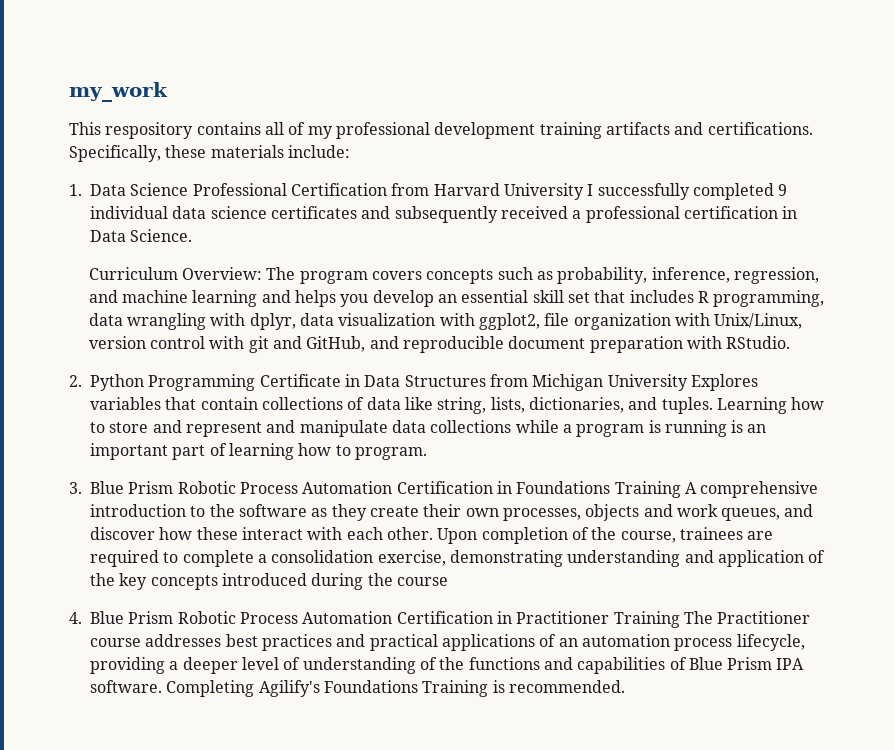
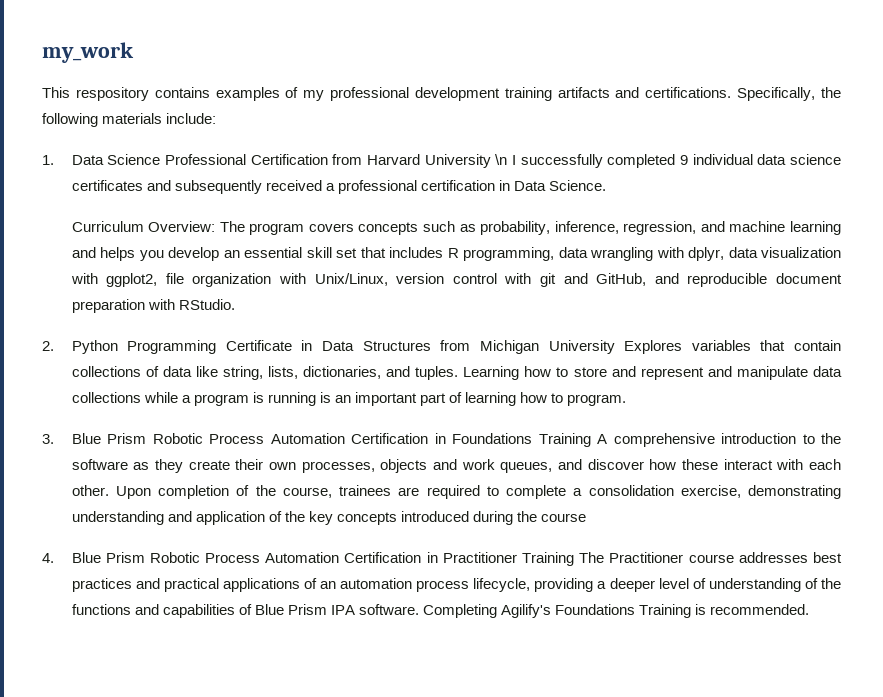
- This respository contains all of my professional development training artifacts and certifications.
+ This respository contains examples of my professional development training artifacts and certifications.
- Specifically, these materials include:
+ Specifically, the following materials include:
- 1. Data Science Professional Certification from Harvard University I successfully completed 9 individual data science certificates and subsequently received a professional certification in Data Science.
+ 1. Data Science Professional Certification from Harvard University \n I successfully completed 9 individual data science certificates and subsequently received a professional certification in Data Science.

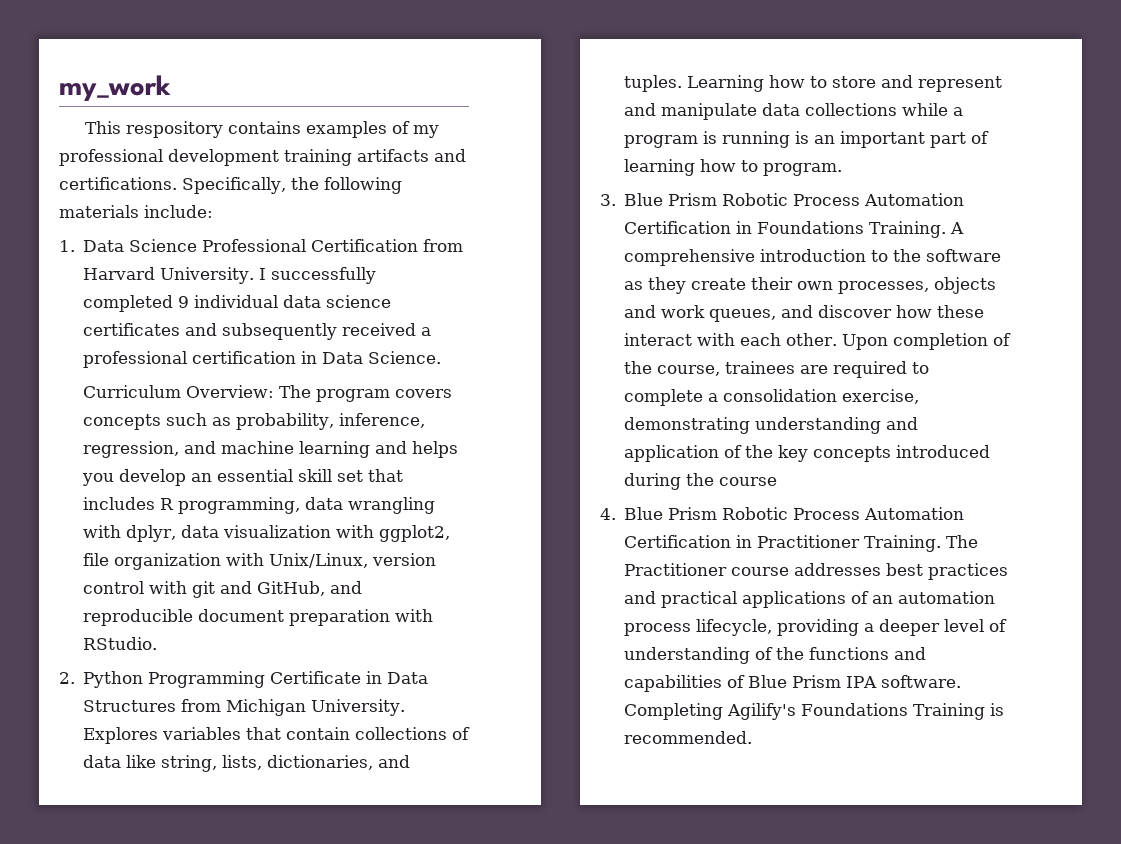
- 1. Data Science Professional Certification from Harvard University \n I successfully completed 9 individual data science certificates and subsequently received a professional certification in Data Science.
+ 1. Data Science Professional Certification from Harvard University. I successfully completed 9 individual data science certificates and subsequently received a professional certification in Data Science.
- 2. Python Programming Certificate in Data Structures from Michigan University Explores variables that contain collections of data like string, lists, dictionaries, and tuples.
+ 2. Python Programming Certificate in Data Structures from Michigan University. Explores variables that contain collections of data like string, lists, dictionaries, and tuples.
- 3. Blue Prism Robotic Process Automation Certification in Foundations Training A comprehensive introduction to the software as they create their own processes, objects and work queues, and discover how these interact with each other.
+ 3. Blue Prism Robotic Process Automation Certification in Foundations Training. A comprehensive introduction to the software as they create their own processes, objects and work queues, and discover how these interact with each other.
- 4. Blue Prism Robotic Process Automation Certification in Practitioner Training The Practitioner course addresses best practices and practical applications of an automation process lifecycle, providing a deeper level of understanding of the functions and capabilities of Blue Prism IPA software.
+ 4. Blue Prism Robotic Process Automation Certification in Practitioner Training. The Practitioner course addresses best practices and practical applications of an automation process lifecycle, providing a deeper level of understanding of the functions and capabilities of Blue Prism IPA software.

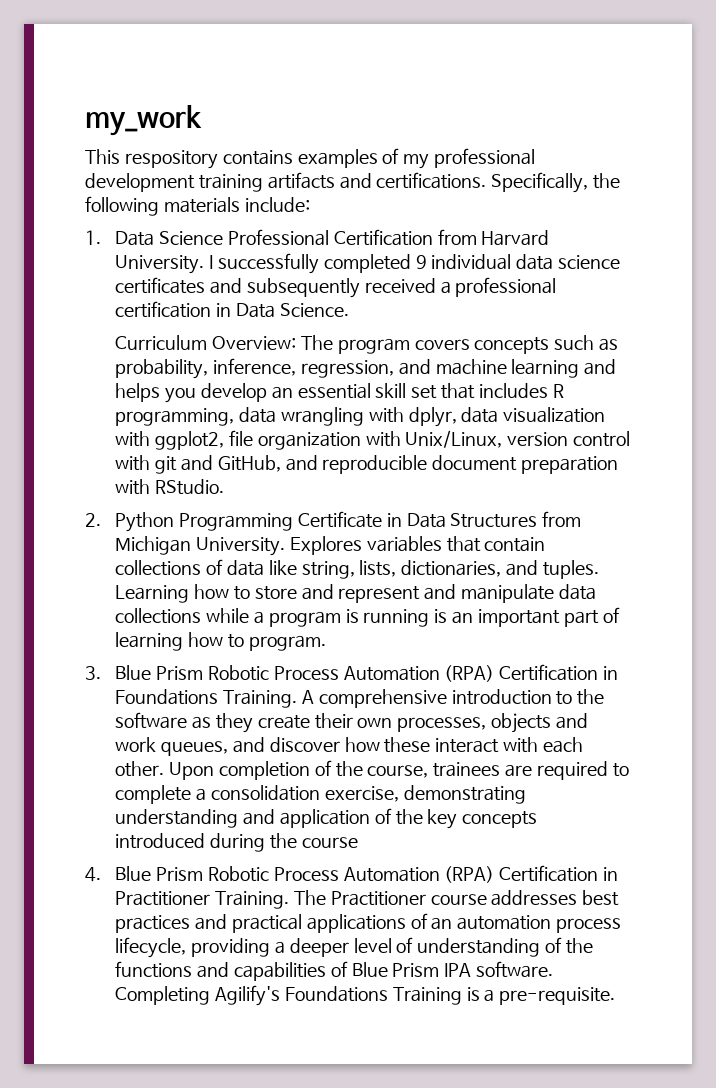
- 3. Blue Prism Robotic Process Automation Certification in Foundations Training.
+ 3. Blue Prism Robotic Process Automation (RPA) Certification in Foundations Training.
- 4. Blue Prism Robotic Process Automation Certification in Practitioner Training.
+ 4. Blue Prism Robotic Process Automation (RPA) Certification in Practitioner Training.
- Completing Agilify's Foundations Training is recommended.
+ Completing Agilify's Foundations Training is a pre-requisite.

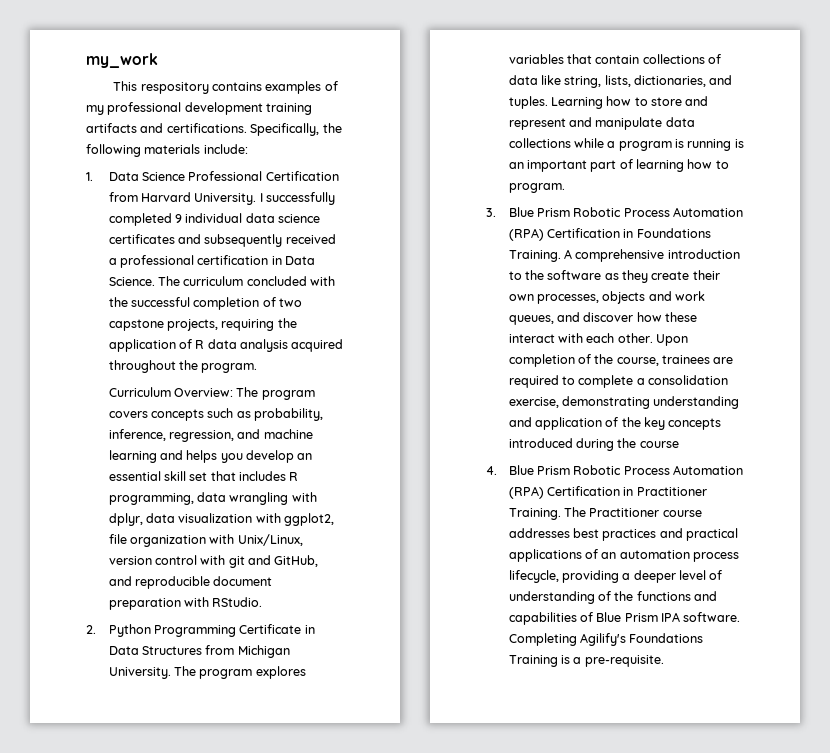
+ The curriculum concluded with the successful completion of two capstone projects, requiring the application of R data analysis acquired throughout the program.
- Explores variables that contain collections of data like string, lists, dictionaries, and tuples.
+ The program explores variables that contain collections of data like string, lists, dictionaries, and tuples.

